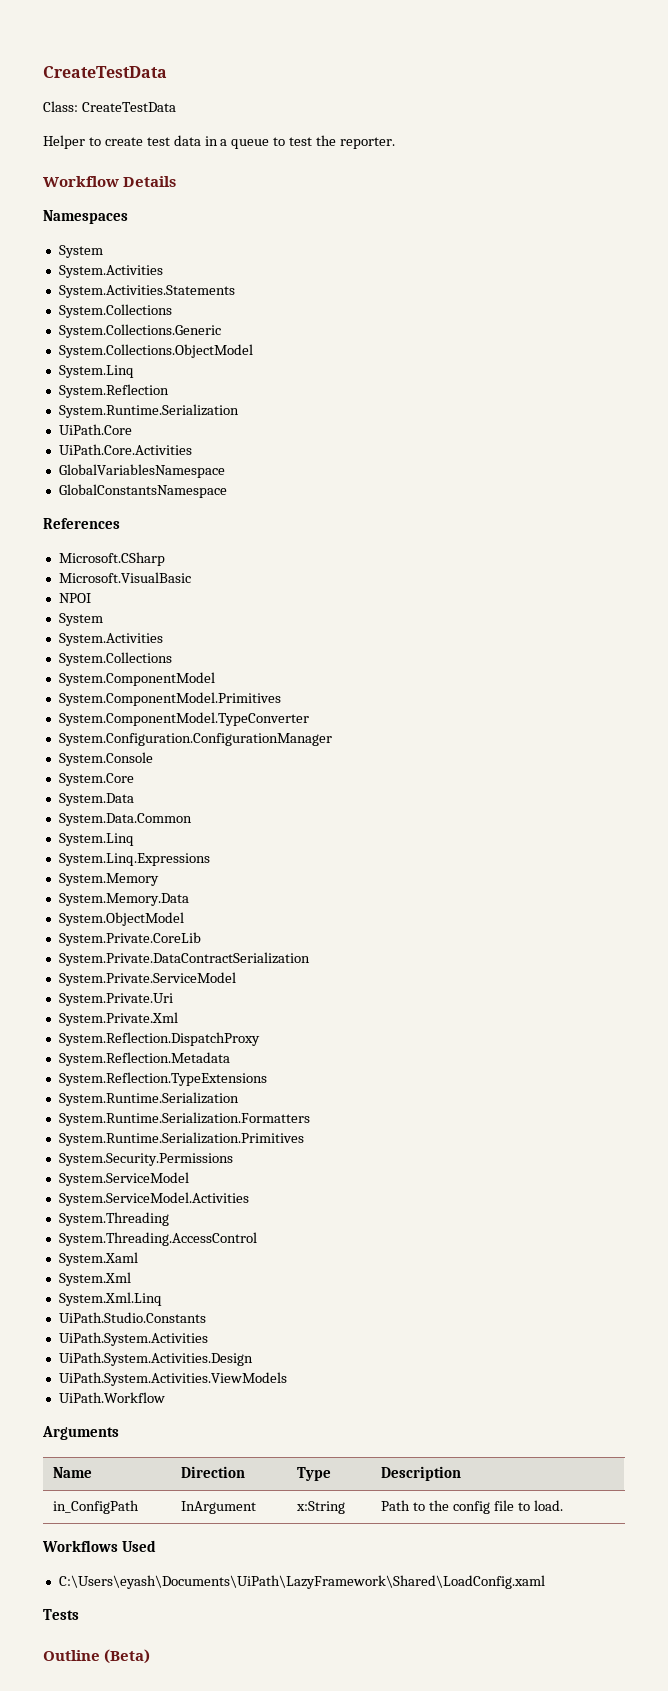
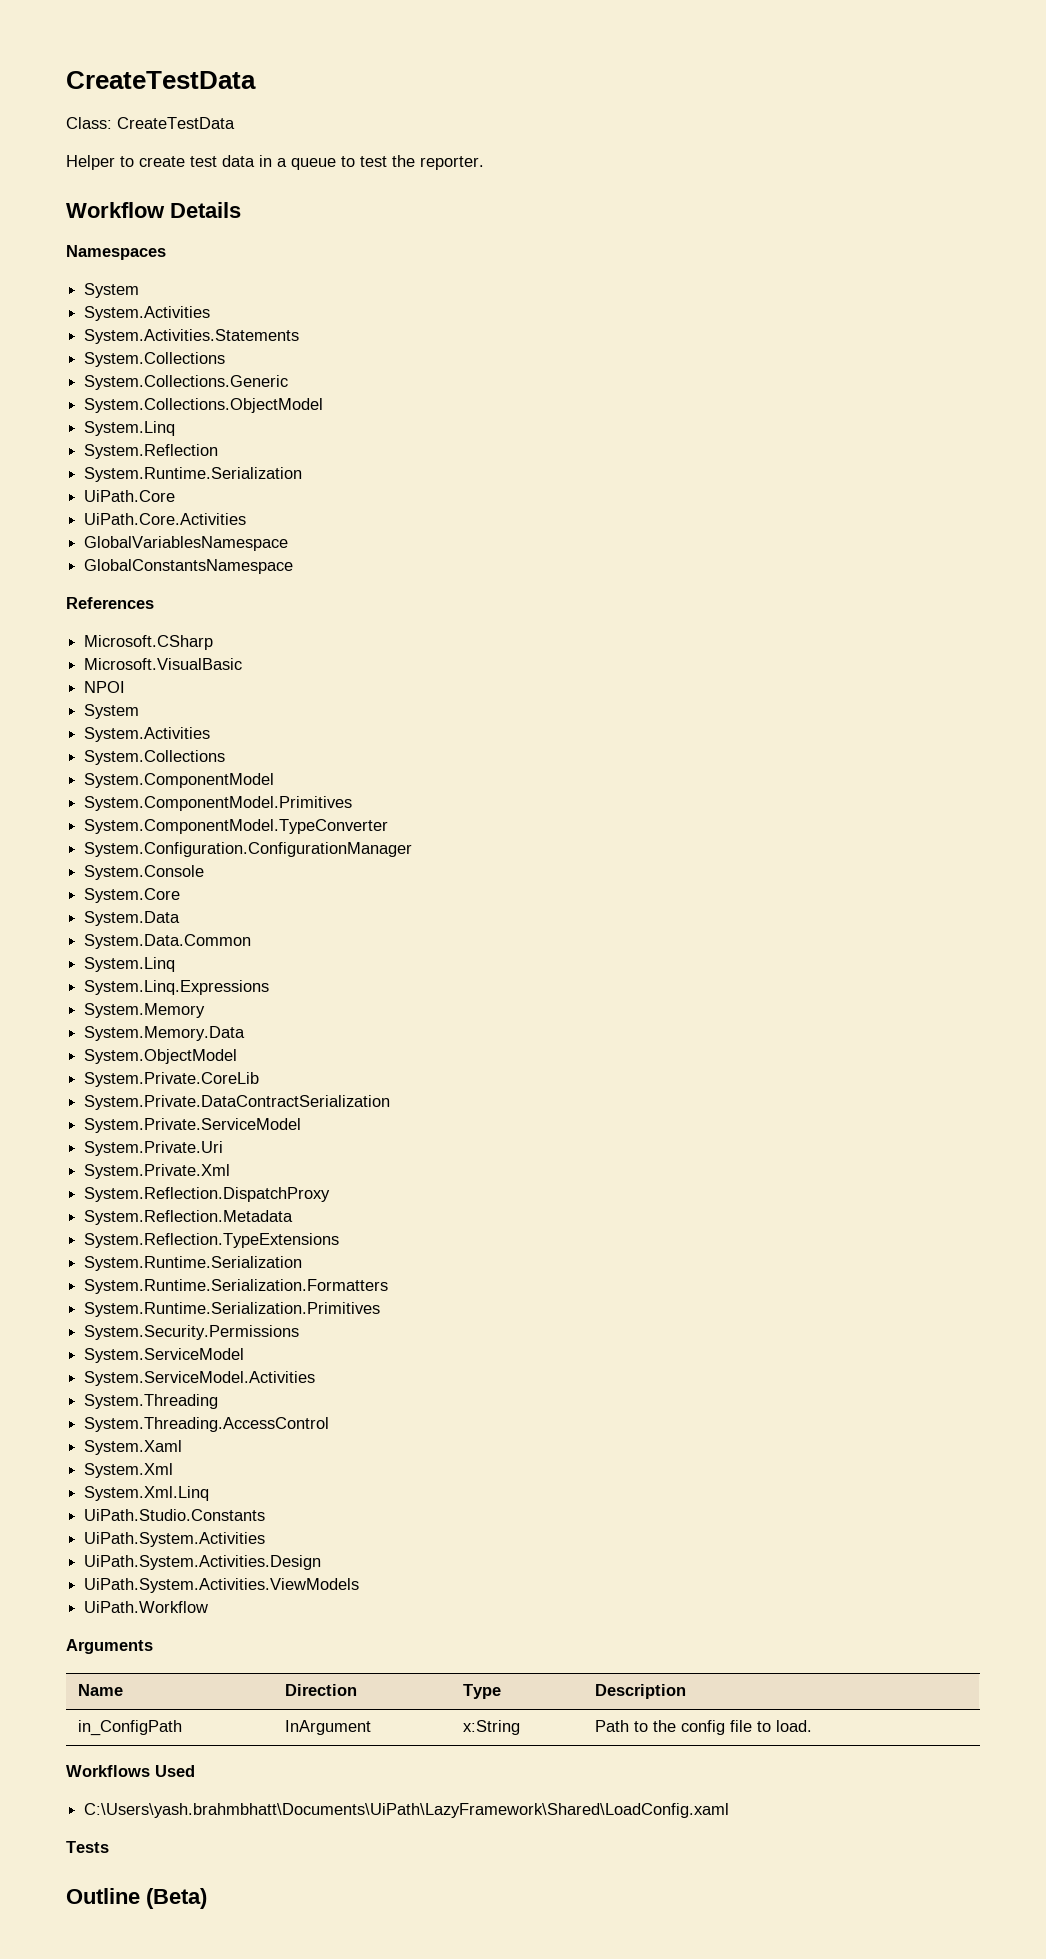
- C:\Users\eyash\Documents\UiPath\LazyFramework\Shared\LoadConfig.xaml
+ C:\Users\yash.brahmbhatt\Documents\UiPath\LazyFramework\Shared\LoadConfig.xaml

